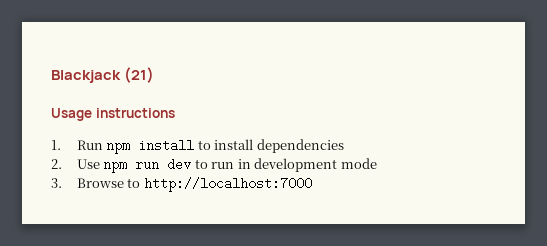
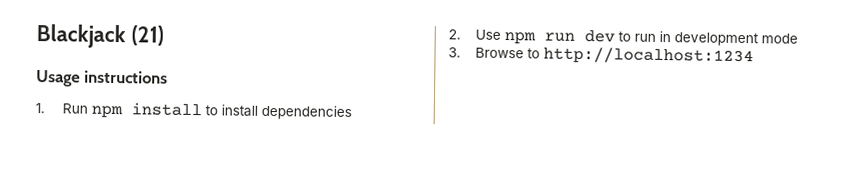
- 3. Browse to http://localhost:7000
+ 3. Browse to http://localhost:1234

